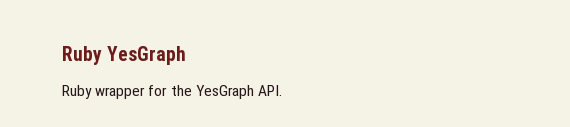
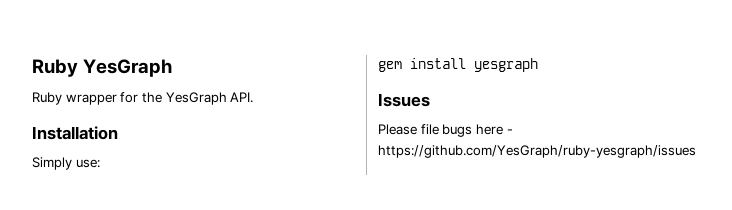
+ Installation
+ Simply use:
+ gem install yesgraph
+ Issues
+ Please file bugs here - https://github.com/YesGraph/ruby-yesgraph/issues

